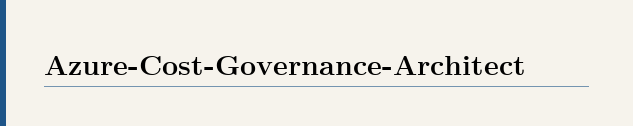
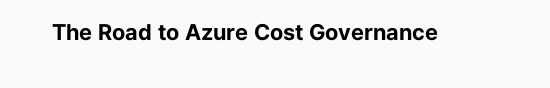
- Azure-Cost-Governance-Architect
+ The Road to Azure Cost Governance

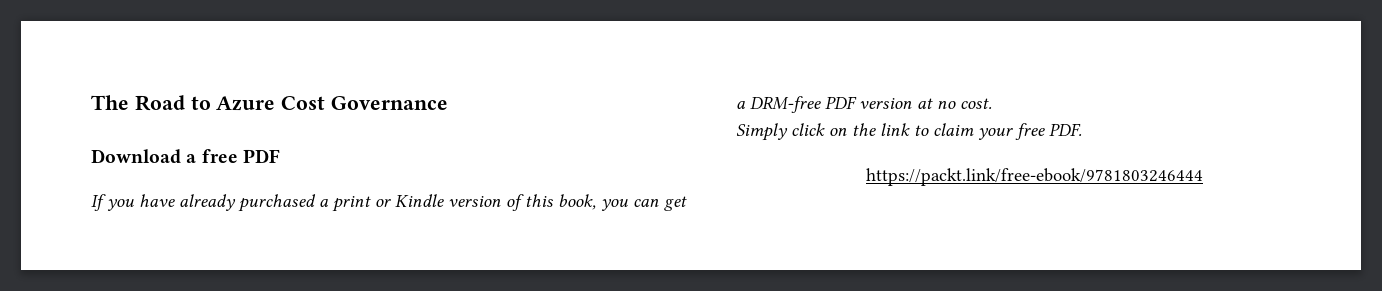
+ Download a free PDF
+ If you have already purchased a print or Kindle version of this book, you can get a DRM-free PDF version at no cost.
+ Simply click on the link to claim your free PDF.
+ https://packt.link/free-ebook/9781803246444

